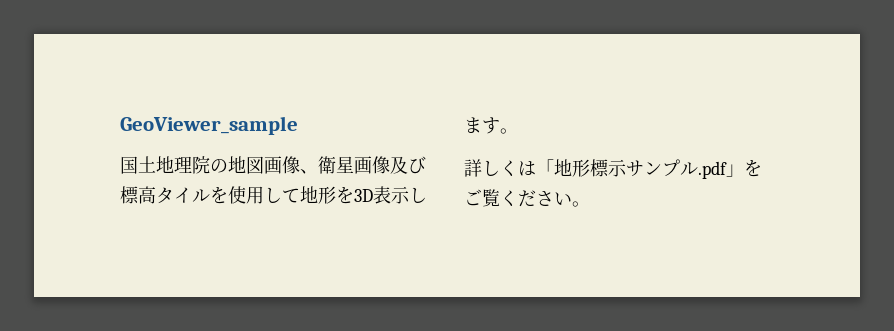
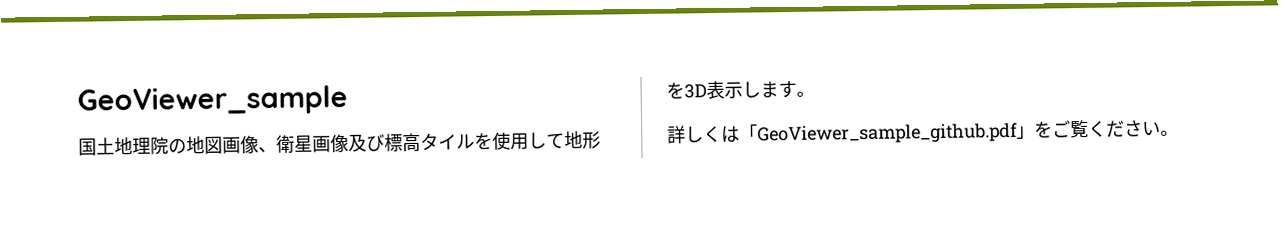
- 詳しくは「地形標示サンプル.pdf」をご覧ください。
+ 詳しくは「GeoViewer_sample_github.pdf」をご覧ください。

